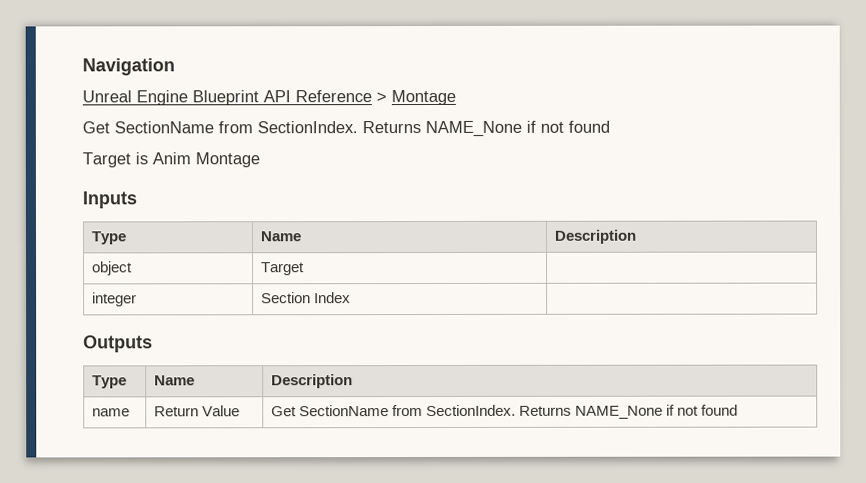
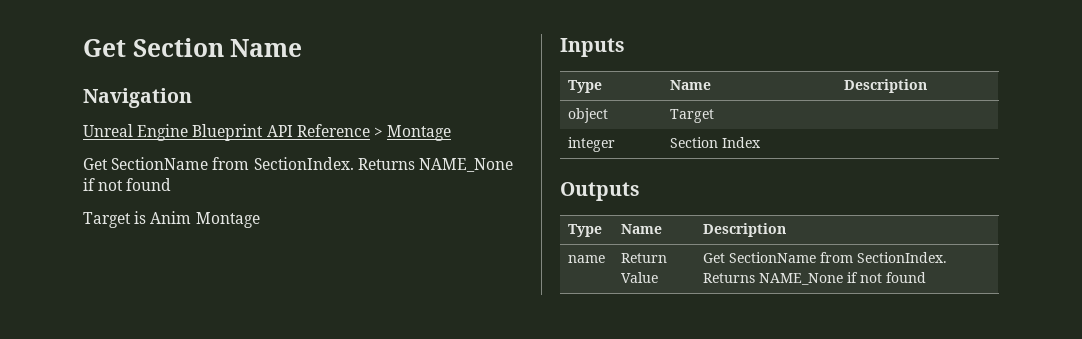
+ Get Section Name

